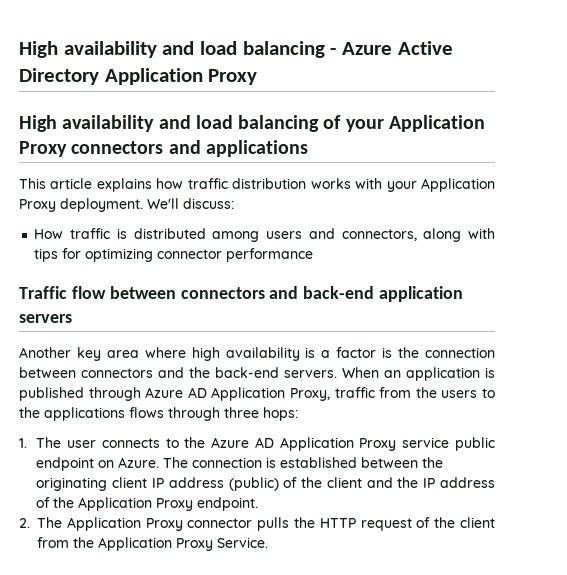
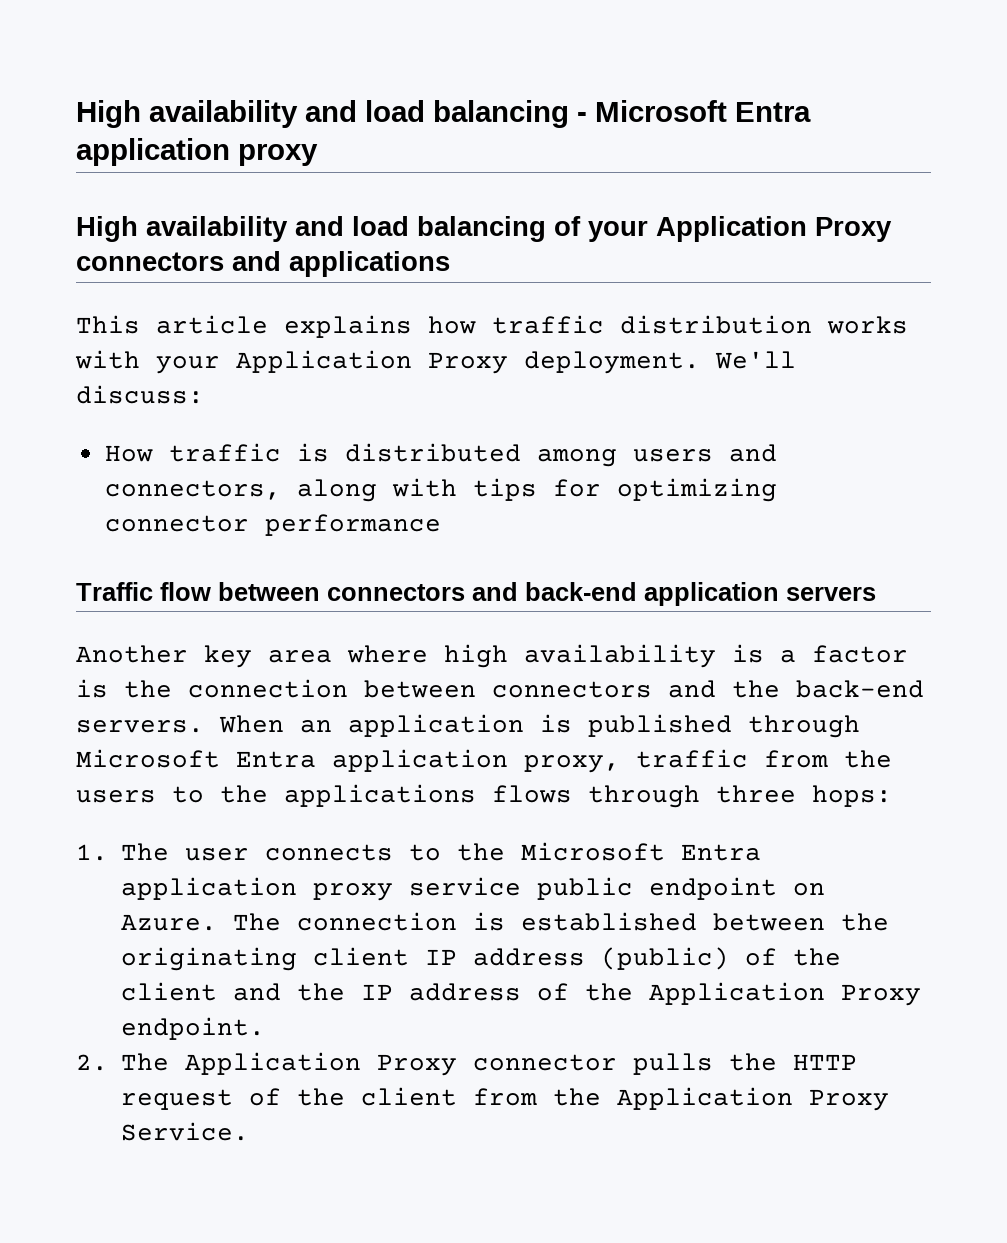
- High availability and load balancing - Azure Active Directory Application Proxy
+ High availability and load balancing - Microsoft Entra application proxy
- When an application is published through Azure AD Application Proxy, traffic from the users to the applications flows through three hops:
+ When an application is published through Microsoft Entra application proxy, traffic from the users to the applications flows through three hops:
- 1. The user connects to the Azure AD Application Proxy service public endpoint on Azure.
+ 1. The user connects to the Microsoft Entra application proxy service public endpoint on Azure.

